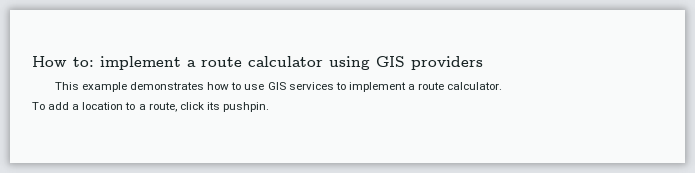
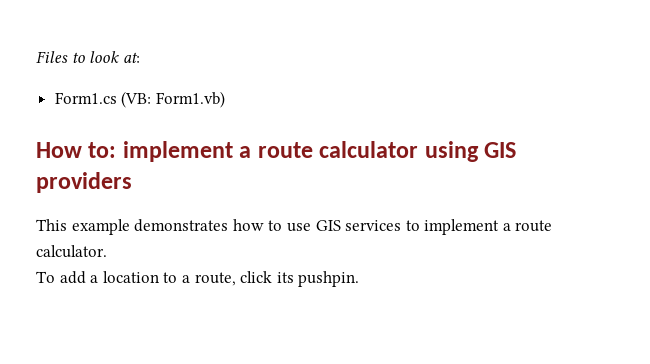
+ Files to look at:
+ Form1.cs (VB: Form1.vb)

